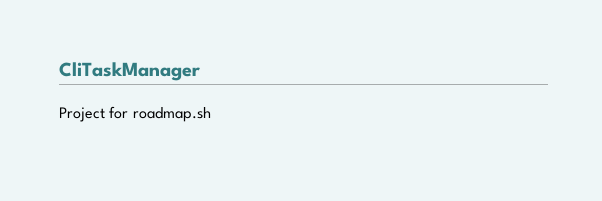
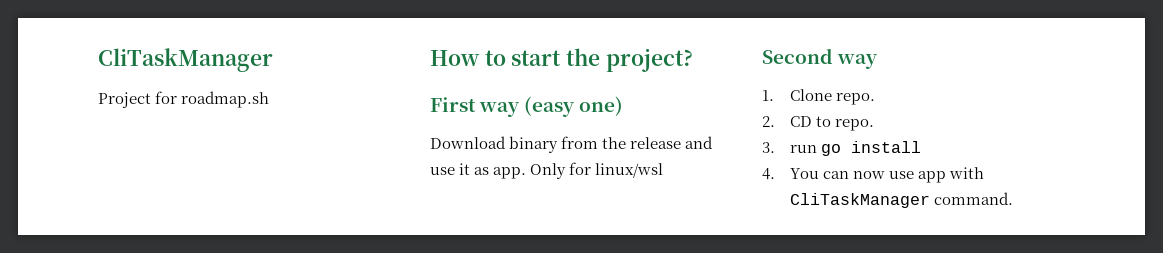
+ How to start the project?
+ First way (easy one)
+ Download binary from the release and use it as app. Only for linux/wsl
+ Second way
+ 1. Clone repo.
+ 2. CD to repo.
+ 3. run go install
+ 4. You can now use app with CliTaskManager command.

